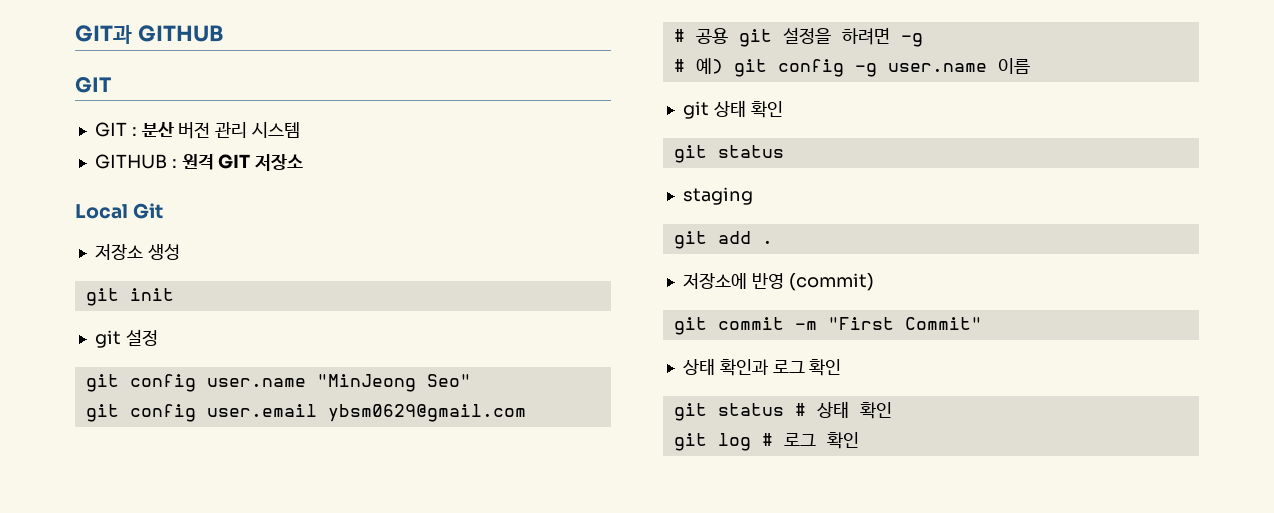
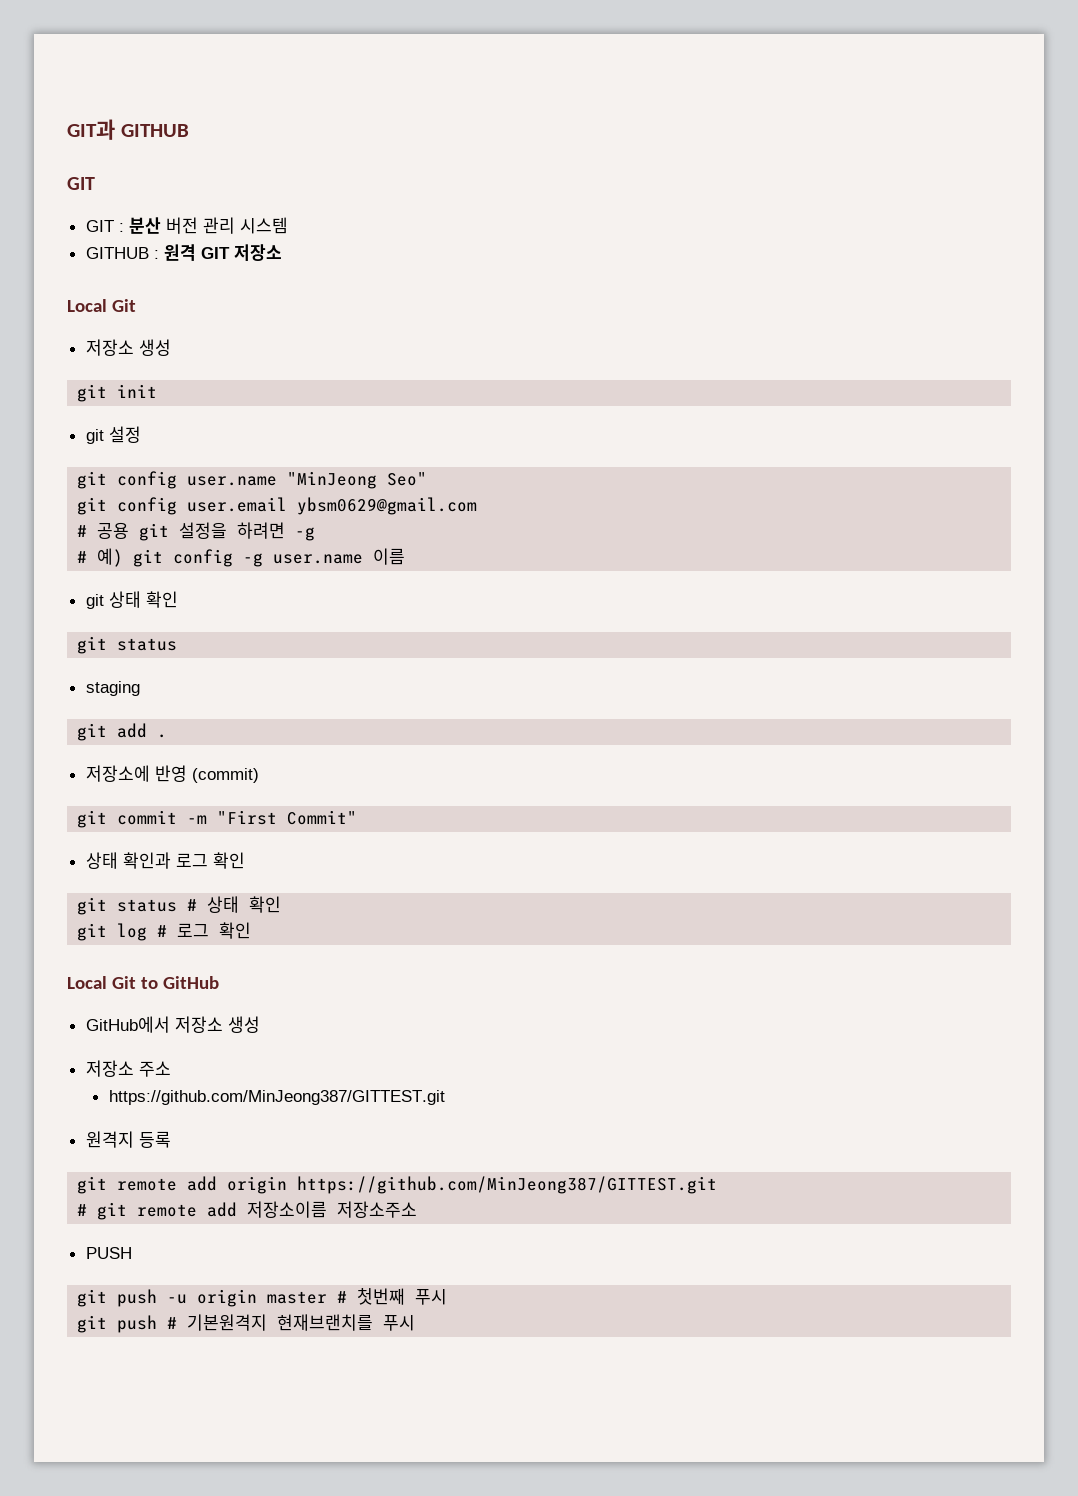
+ Local Git to GitHub
+ GitHub에서 저장소 생성
+ 저장소 주소
+ https://github.com/MinJeong387/GITTEST.git
+ 원격지 등록
+ git remote add origin https://github.com/MinJeong387/GITTEST.git
+ # git remote add 저장소이름 저장소주소
+ PUSH
+ git push -u origin master # 첫번째 푸시
+ git push # 기본원격지 현재브랜치를 푸시

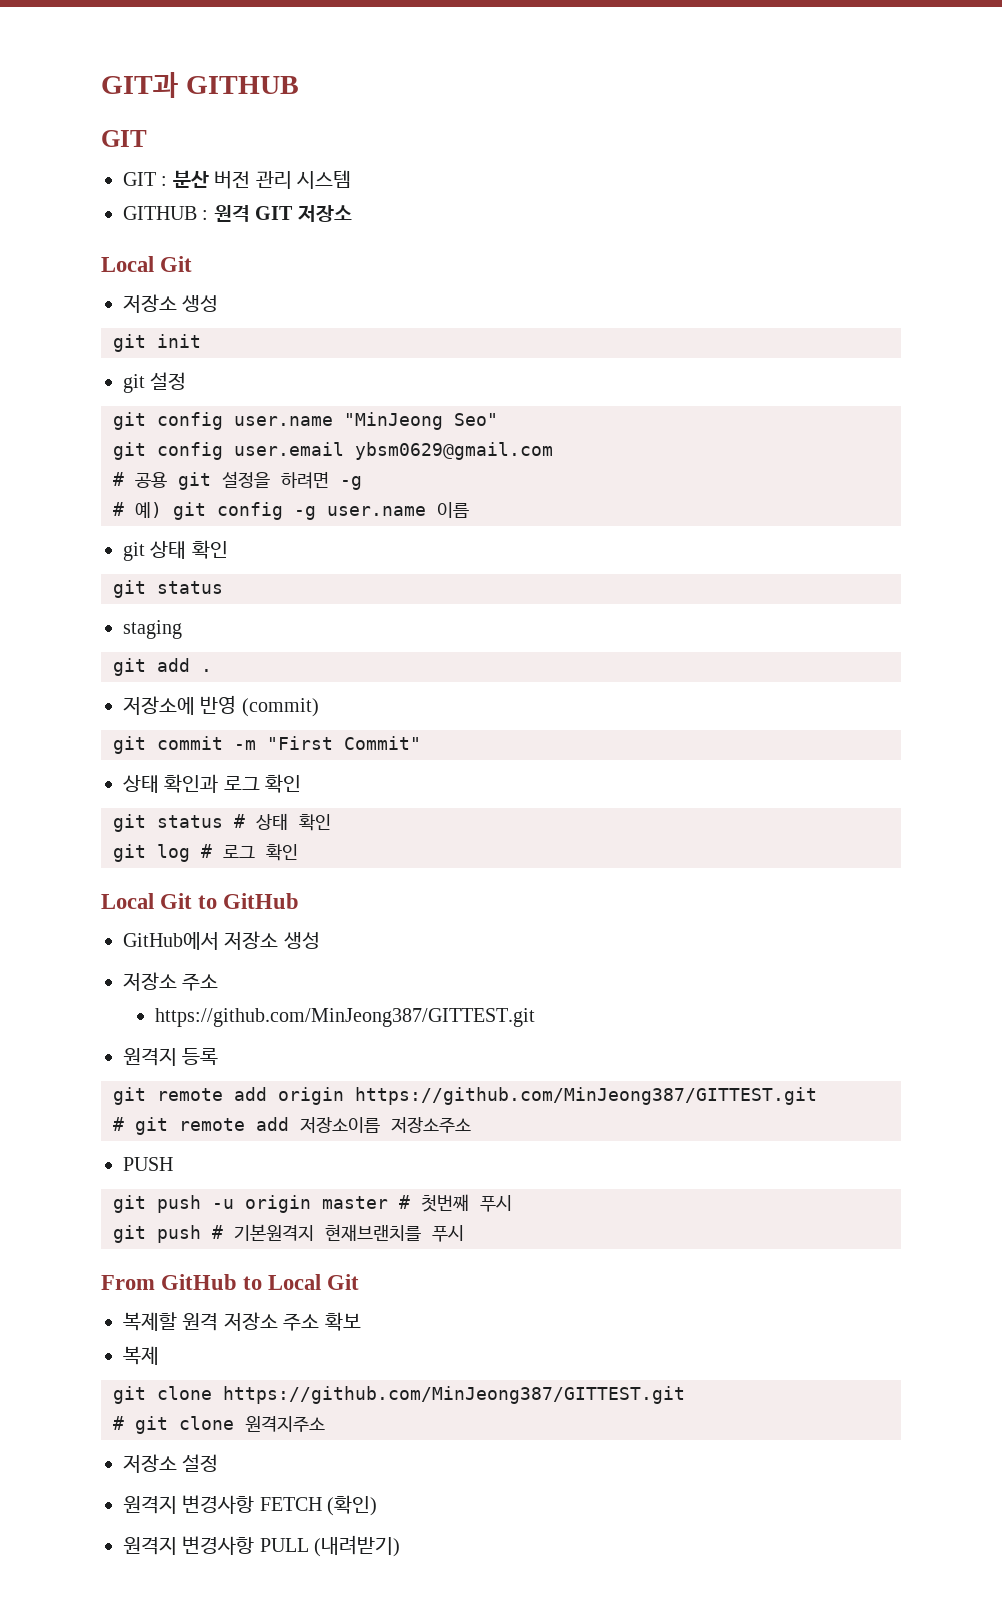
+ From GitHub to Local Git
+ 복제할 원격 저장소 주소 확보
+ 복제
+ git clone https://github.com/MinJeong387/GITTEST.git
+ # git clone 원격지주소
+ 저장소 설정
+ 원격지 변경사항 FETCH (확인)
+ 원격지 변경사항 PULL (내려받기)

